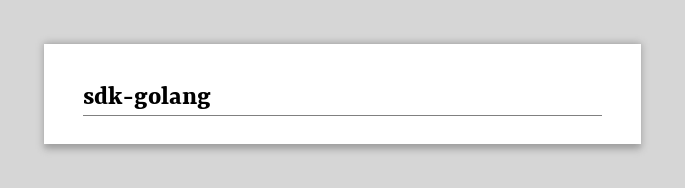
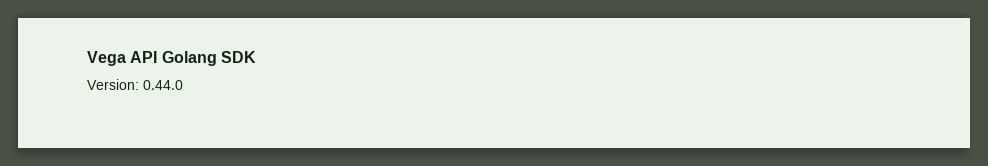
- sdk-golang
+ Vega API Golang SDK
+ Version: 0.44.0

